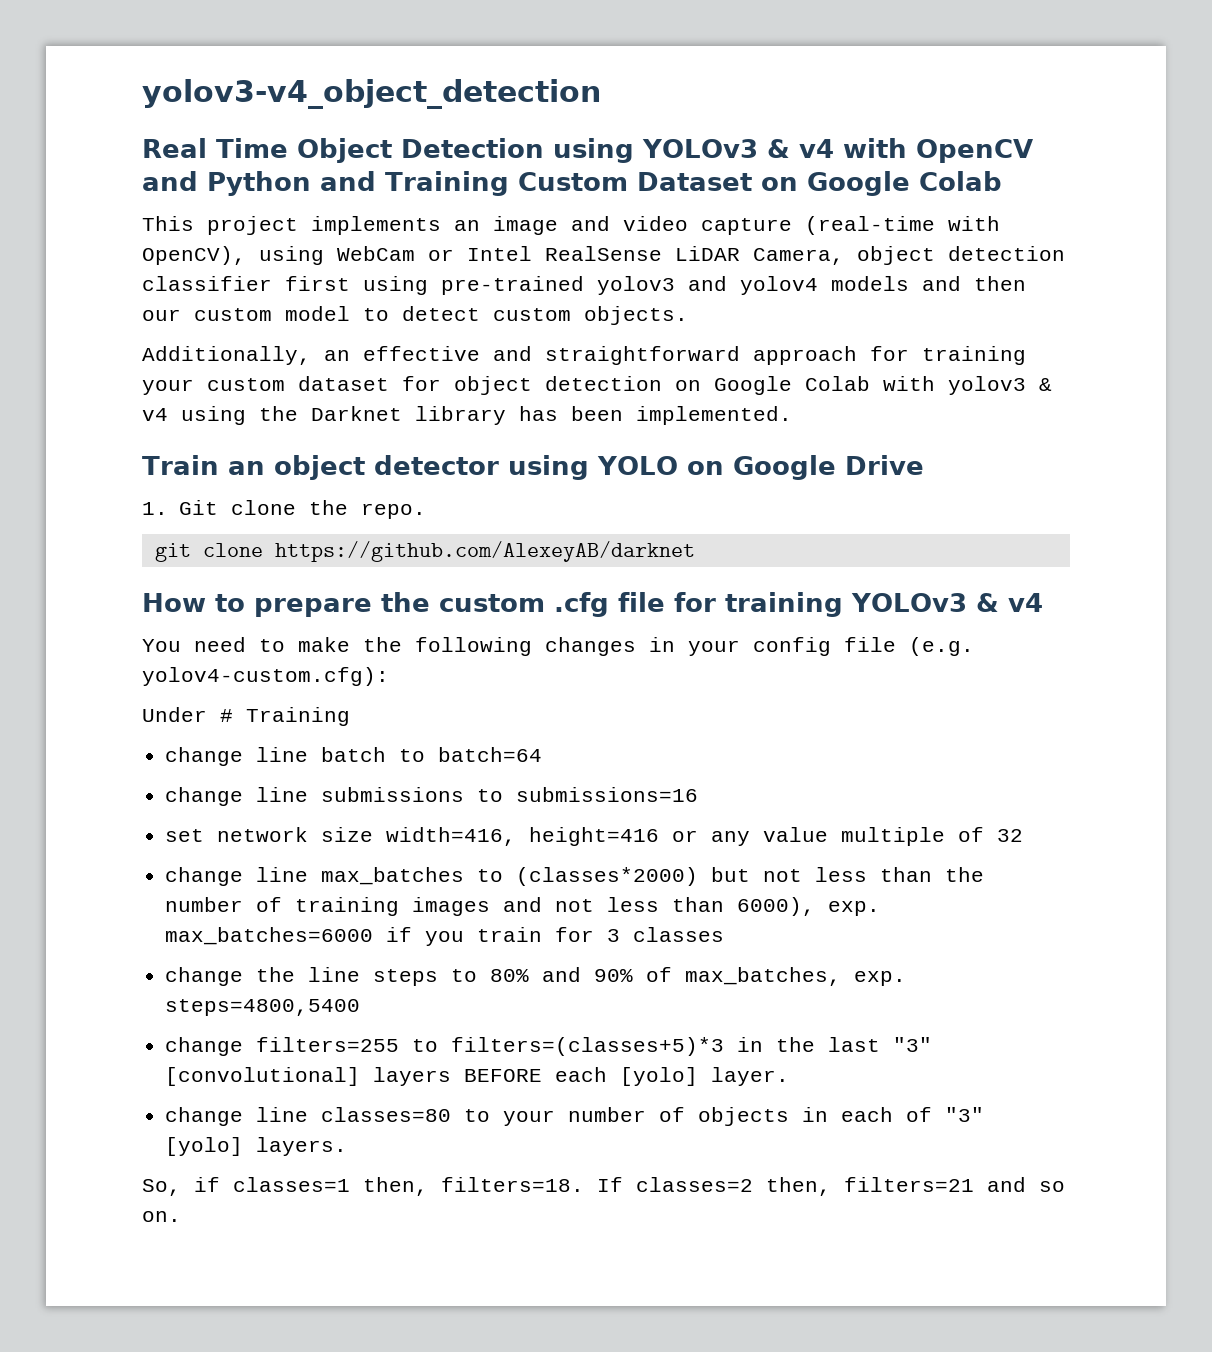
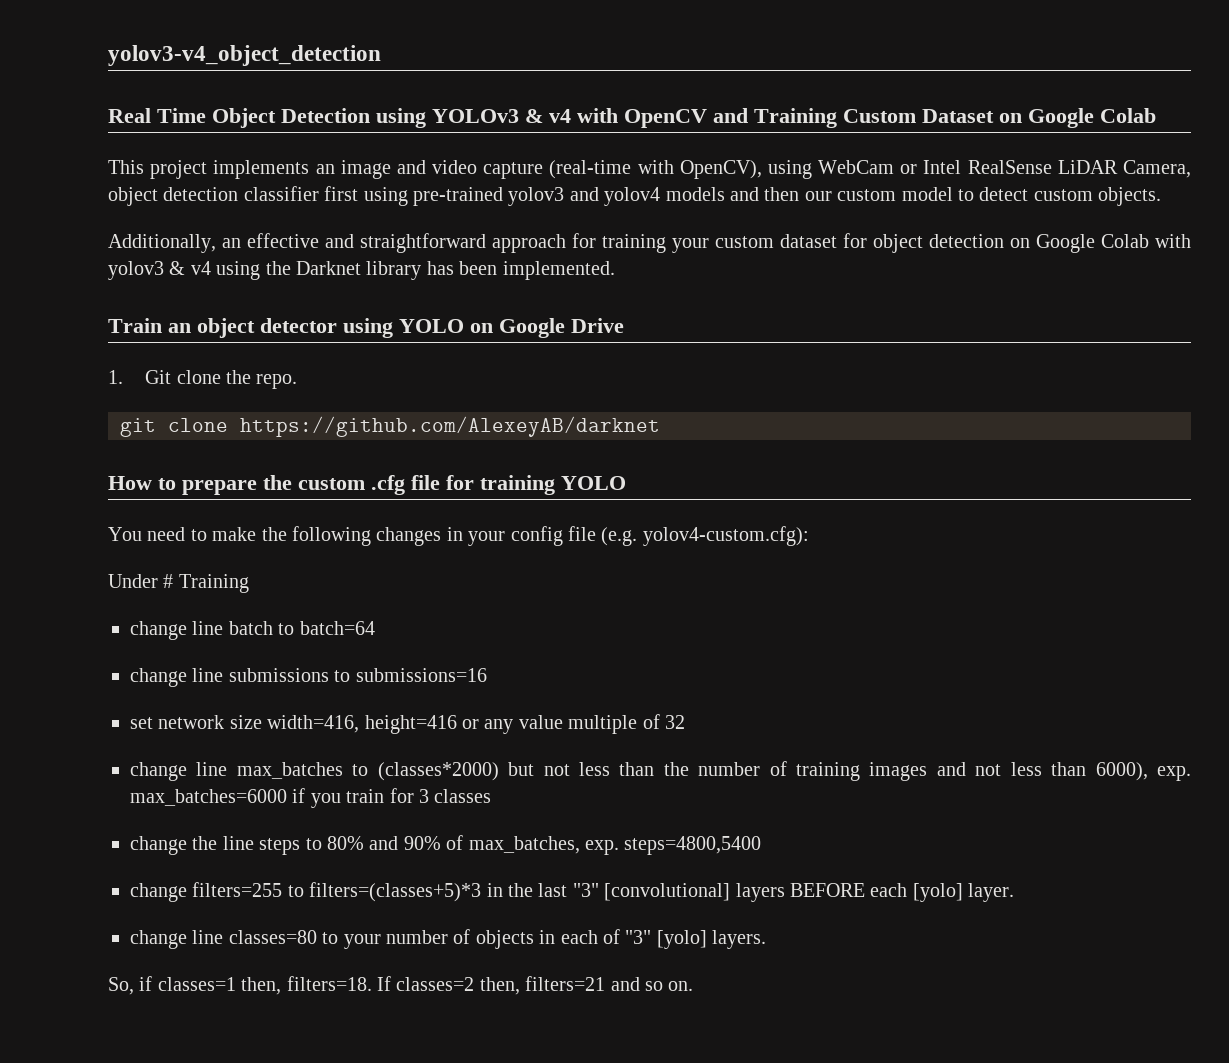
- Real Time Object Detection using YOLOv3 & v4 with OpenCV and Python and Training Custom Dataset on Google Colab
+ Real Time Object Detection using YOLOv3 & v4 with OpenCV and Training Custom Dataset on Google Colab
- How to prepare the custom .cfg file for training YOLOv3 & v4
+ How to prepare the custom .cfg file for training YOLO

